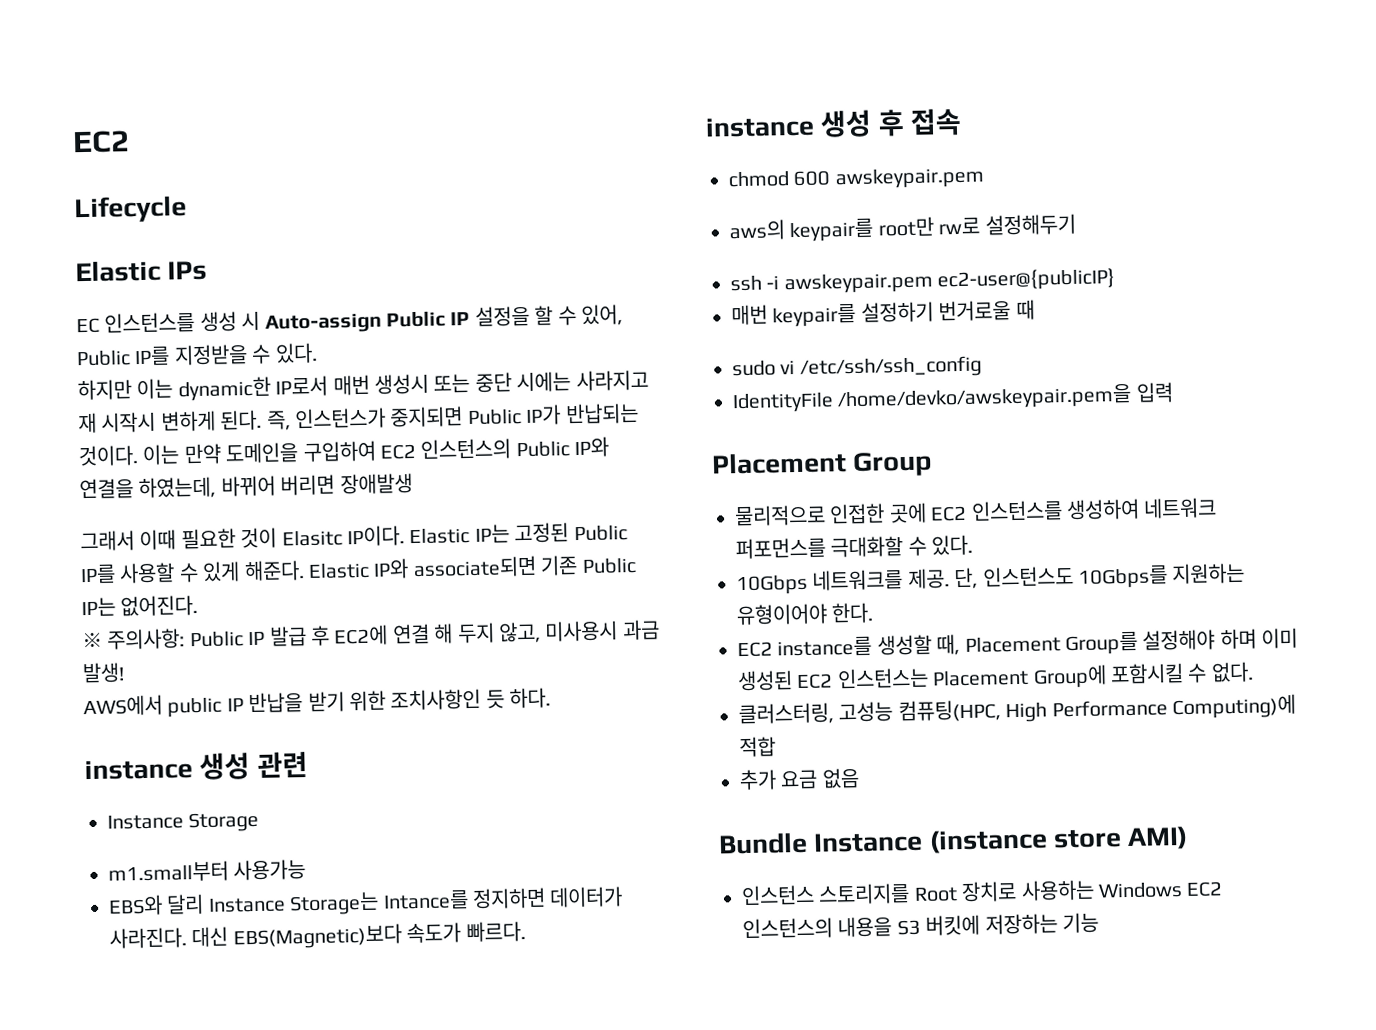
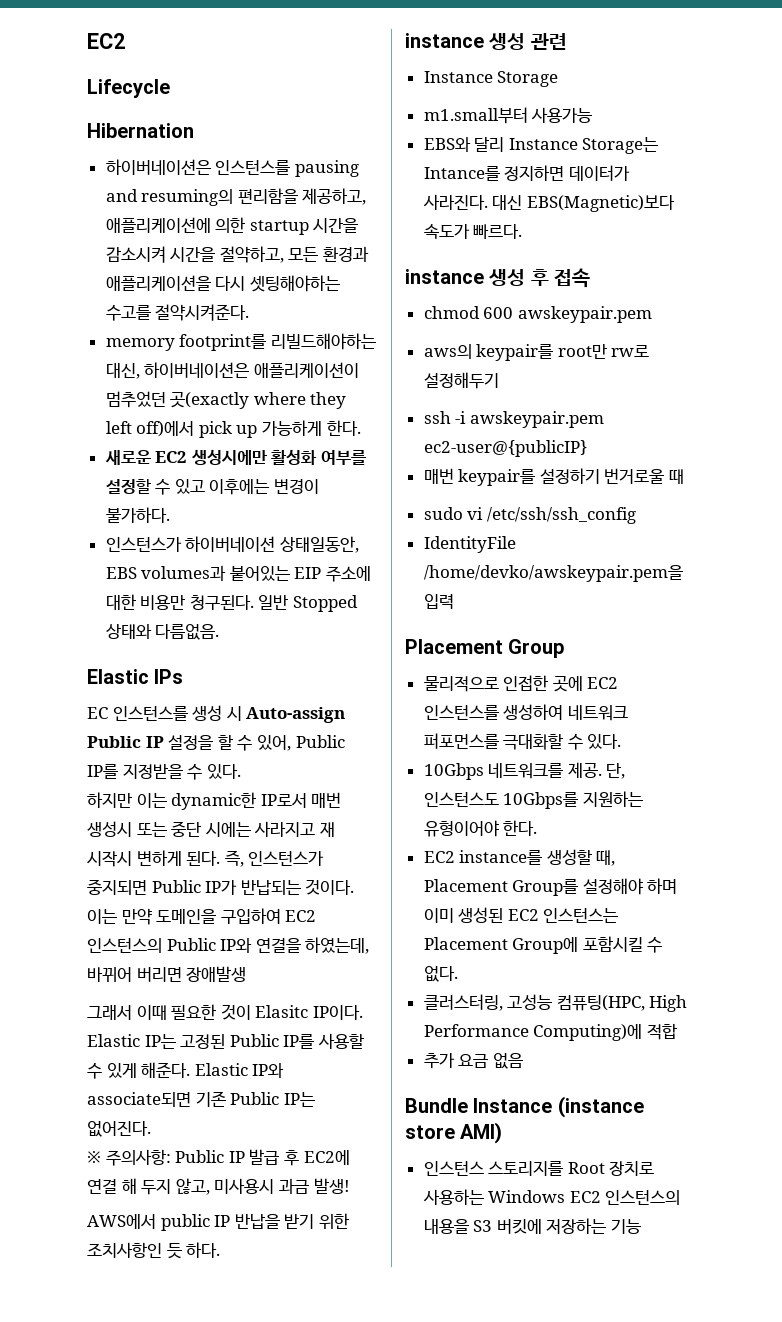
+ Hibernation
+ 하이버네이션은 인스턴스를 pausing and resuming의 편리함을 제공하고, 애플리케이션에 의한 startup 시간을 감소시켜 시간을 절약하고, 모든 환경과 애플리케이션을 다시 셋팅해야하는 수고를 절약시켜준다.
+ memory footprint를 리빌드해야하는 대신, 하이버네이션은 애플리케이션이 멈추었던 곳(exactly where they left off)에서 pick up 가능하게 한다.
+ 새로운 EC2 생성시에만 활성화 여부를 설정할 수 있고 이후에는 변경이 불가하다.
+ 인스턴스가 하이버네이션 상태일동안, EBS volumes과 붙어있는 EIP 주소에 대한 비용만 청구된다. 일반 Stopped 상태와 다름없음.

